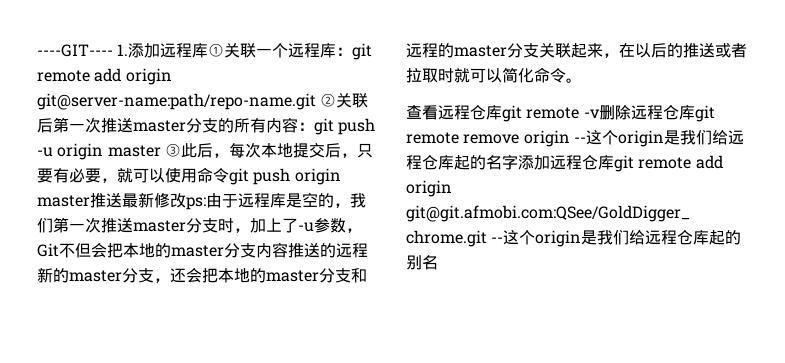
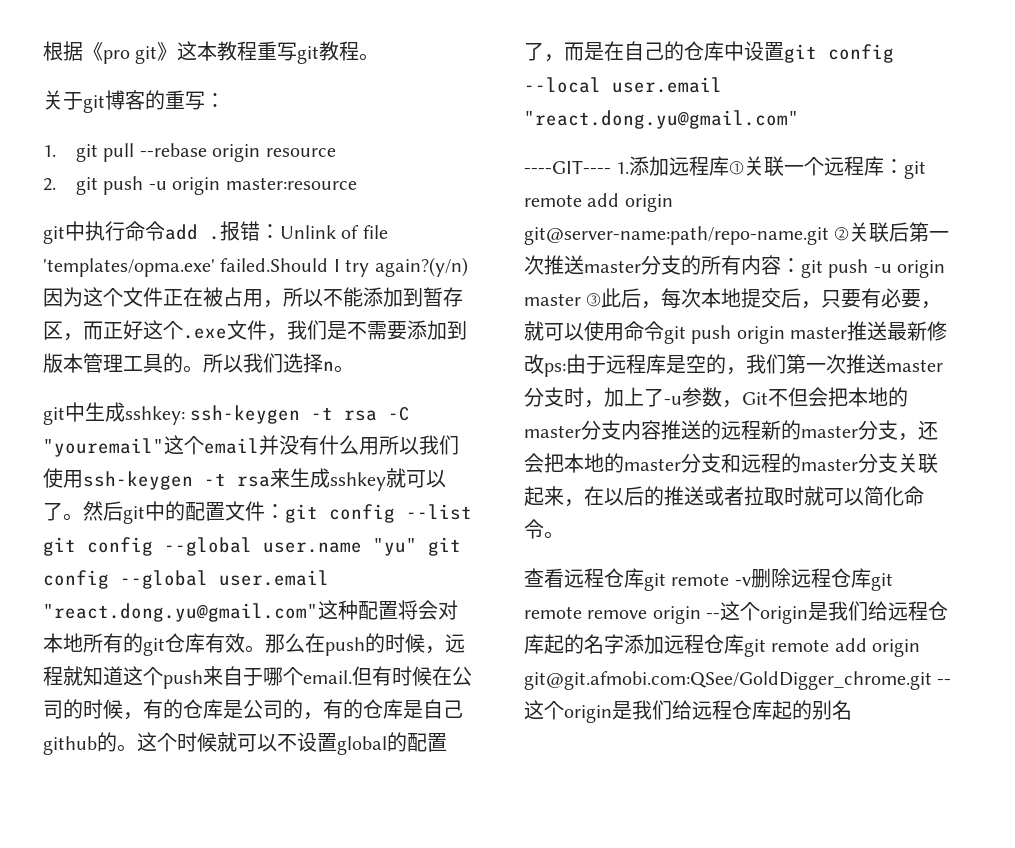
+ 根据《pro git》这本教程重写git教程。
+ 关于git博客的重写：
+ 1. git pull --rebase origin resource
+ 2. git push -u origin master:resource
+ git中执行命令add .报错：Unlink of file 'templates/opma.exe' failed.Should I try again?(y/n)因为这个文件正在被占用，所以不能添加到暂存区，而正好这个.exe文件，我们是不需要添加到版本管理工具的。所以我们选择n。
+ git中生成sshkey: ssh-keygen -t rsa -C "youremail"这个email并没有什么用所以我们使用ssh-keygen -t rsa来生成sshkey就可以了。然后git中的配置文件：git config --list git config --global user.name "yu" git config --global user.email "react.dong.yu@gmail.com"这种配置将会对本地所有的git仓库有效。那么在push的时候，远程就知道这个push来自于哪个email.但有时候在公司的时候，有的仓库是公司的，有的仓库是自己github的。这个时候就可以不设置global的配置了，而是在自己的仓库中设置git config --local user.email "react.dong.yu@gmail.com"

